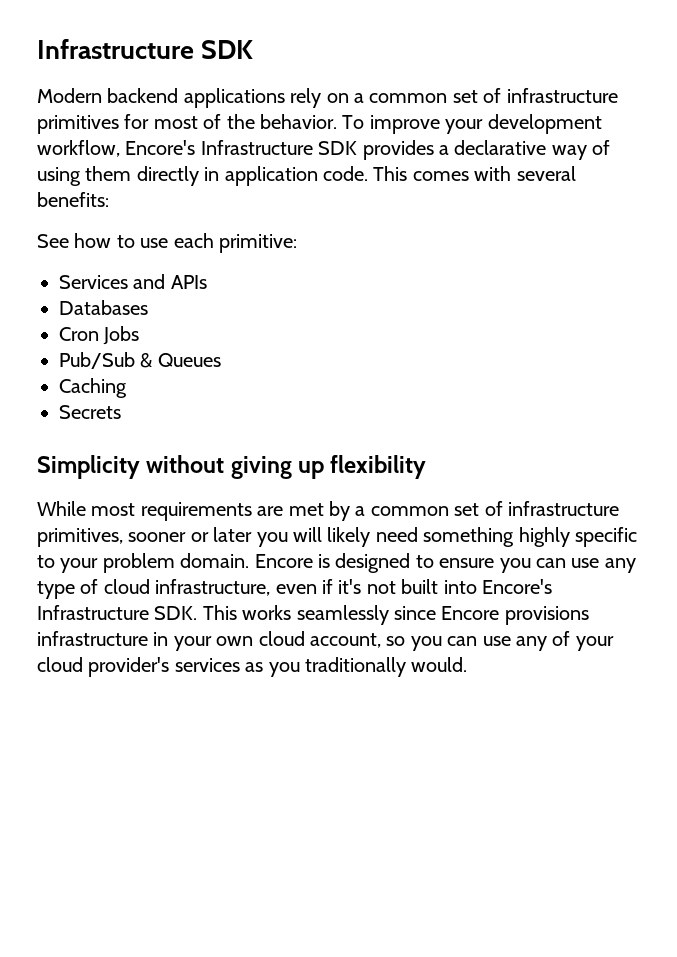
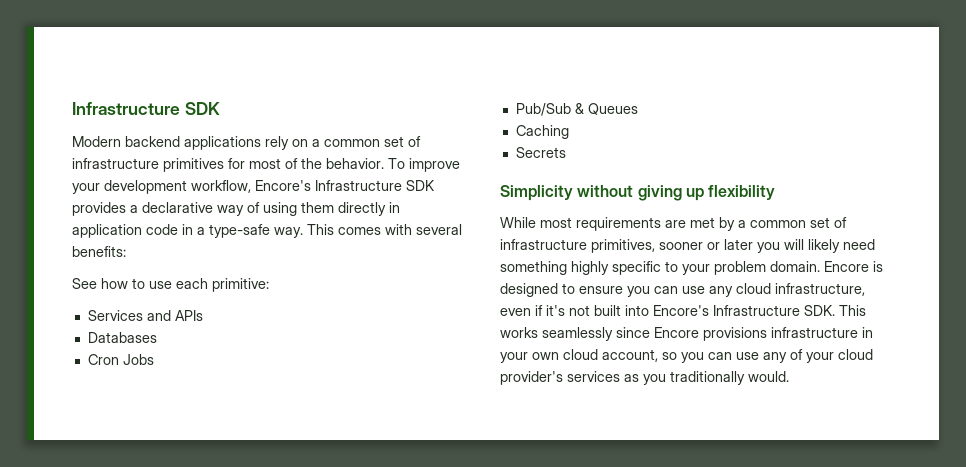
- To improve your development workflow, Encore's Infrastructure SDK provides a declarative way of using them directly in application code.
+ To improve your development workflow, Encore's Infrastructure SDK provides a declarative way of using them directly in application code in a type-safe way.
- Encore is designed to ensure you can use any type of cloud infrastructure, even if it's not built into Encore's Infrastructure SDK. This works seamlessly since Encore provisions infrastructure in your own cloud account, so you can use any of your cloud provider's services as you traditionally would.
+ Encore is designed to ensure you can use any cloud infrastructure, even if it's not built into Encore's Infrastructure SDK. This works seamlessly since Encore provisions infrastructure in your own cloud account, so you can use any of your cloud provider's services as you traditionally would.

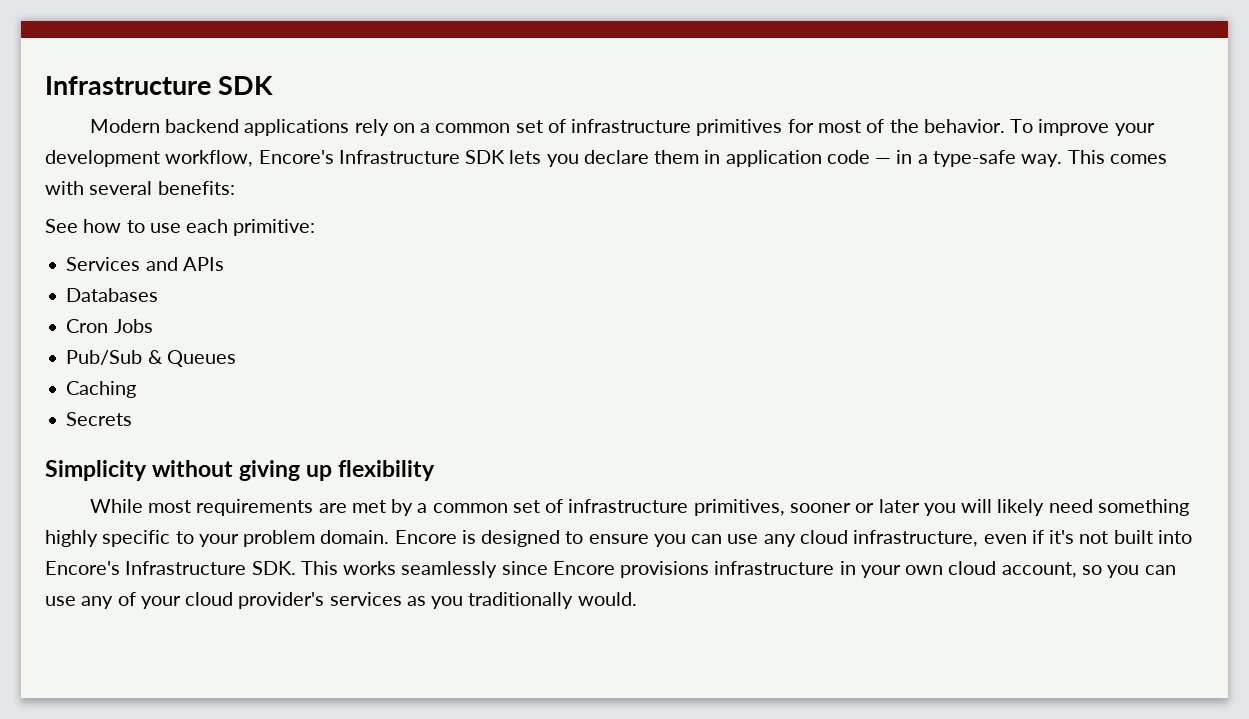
- To improve your development workflow, Encore's Infrastructure SDK provides a declarative way of using them directly in application code in a type-safe way.
+ To improve your development workflow, Encore's Infrastructure SDK lets you declare them in application code — in a type-safe way.

